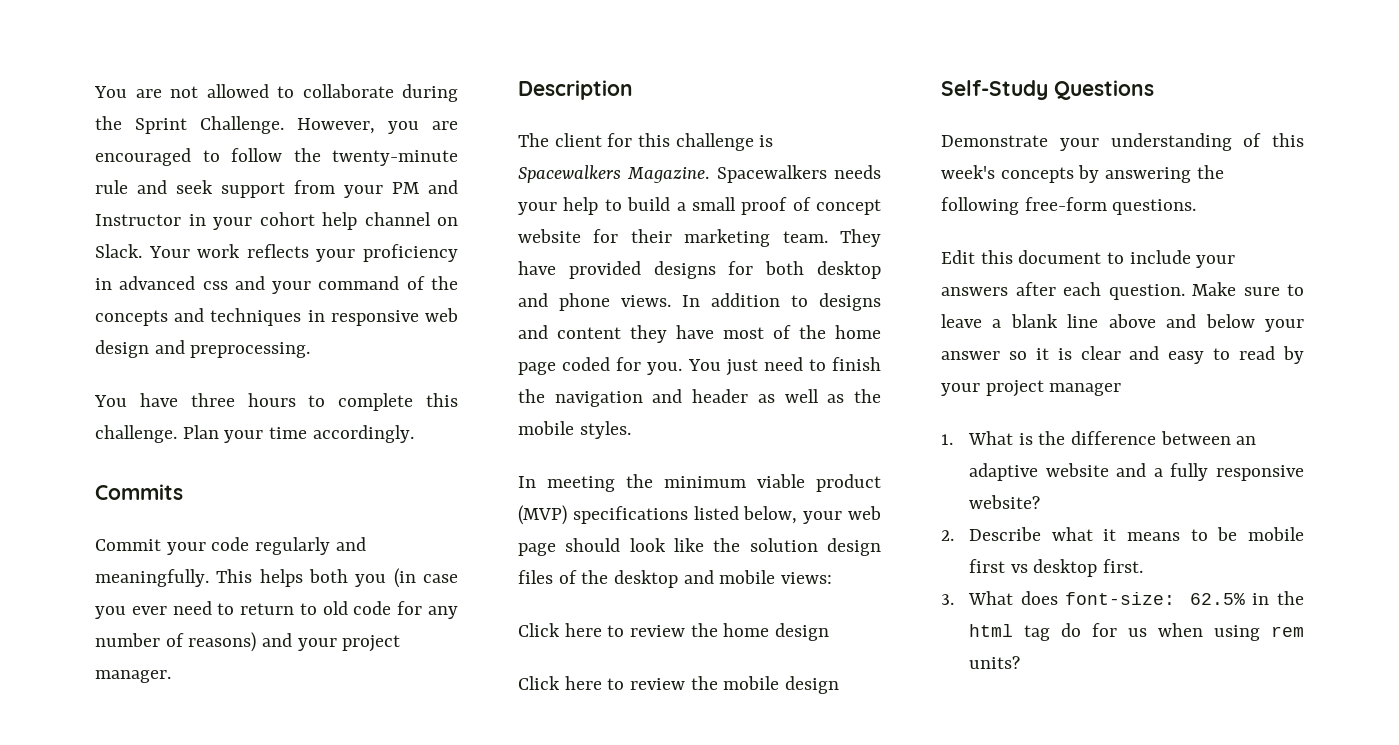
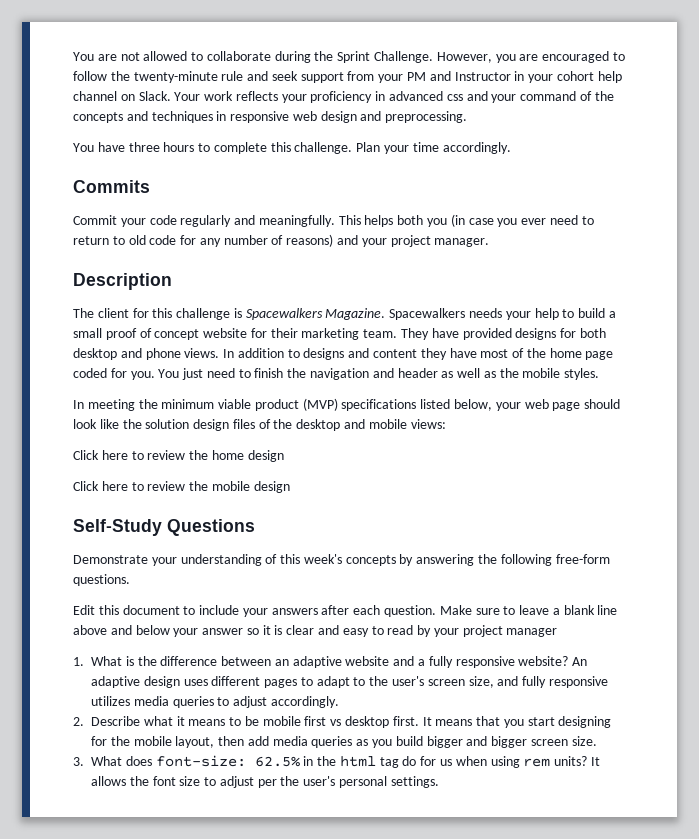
+ An adaptive design uses different pages to adapt to the user's screen size, and fully responsive utilizes media queries to adjust accordingly.
+ It means that you start designing for the mobile layout, then add media queries as you build bigger and bigger screen size.
+ It allows the font size to adjust per the user's personal settings.

